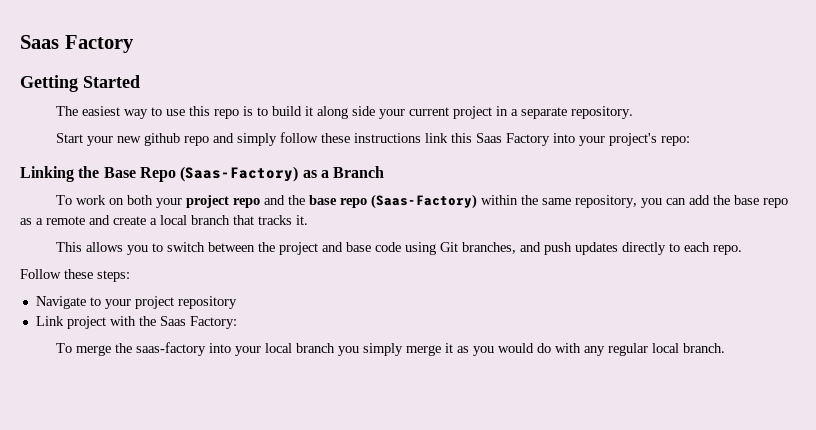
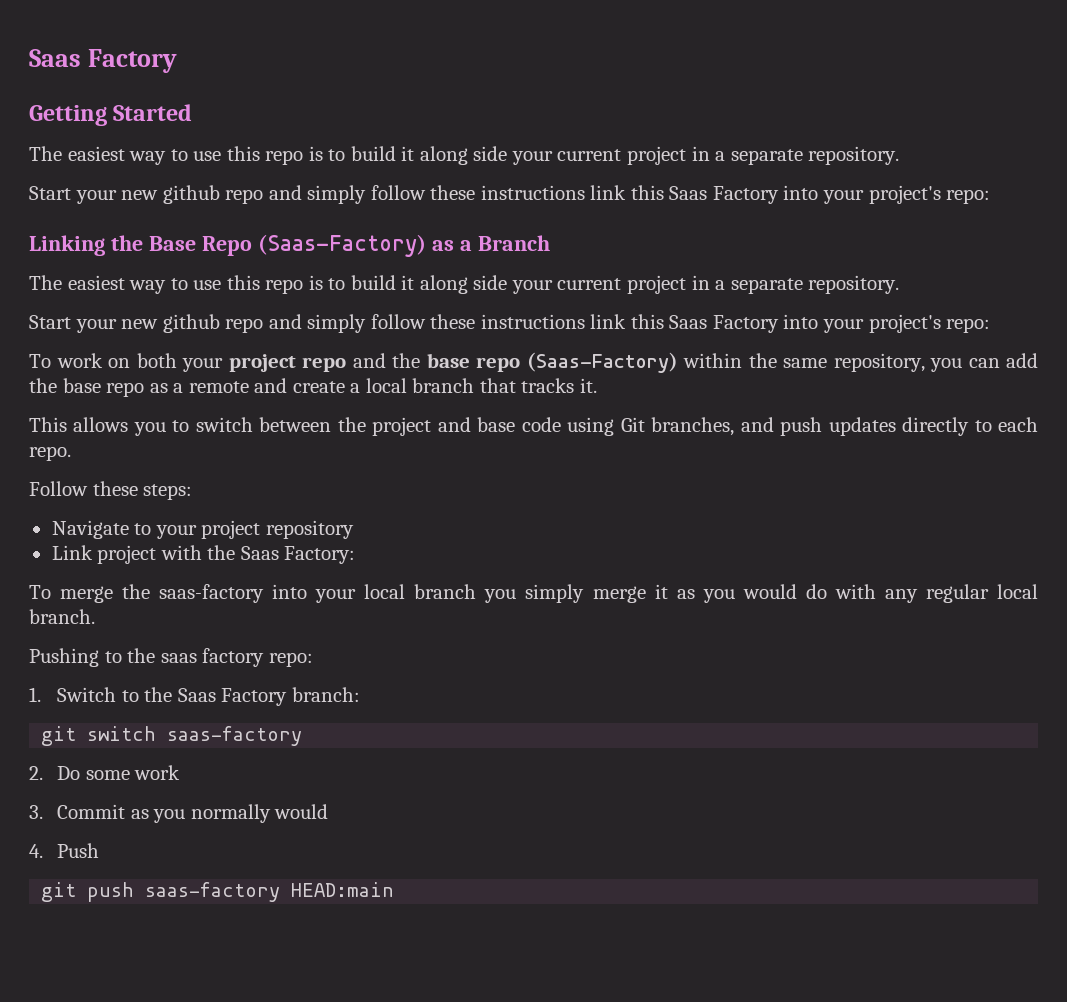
  Linking the Base Repo (Saas-Factory) as a Branch
+ The easiest way to use this repo is to build it along side your current project in a separate repository.
+ Start your new github repo and simply follow these instructions link this Saas Factory into your project's repo:
+ Pushing to the saas factory repo:
+ 1. Switch to the Saas Factory branch:
+ git switch saas-factory
+ 2. Do some work
+ 3. Commit as you normally would
+ 4. Push
+ git push saas-factory HEAD:main

